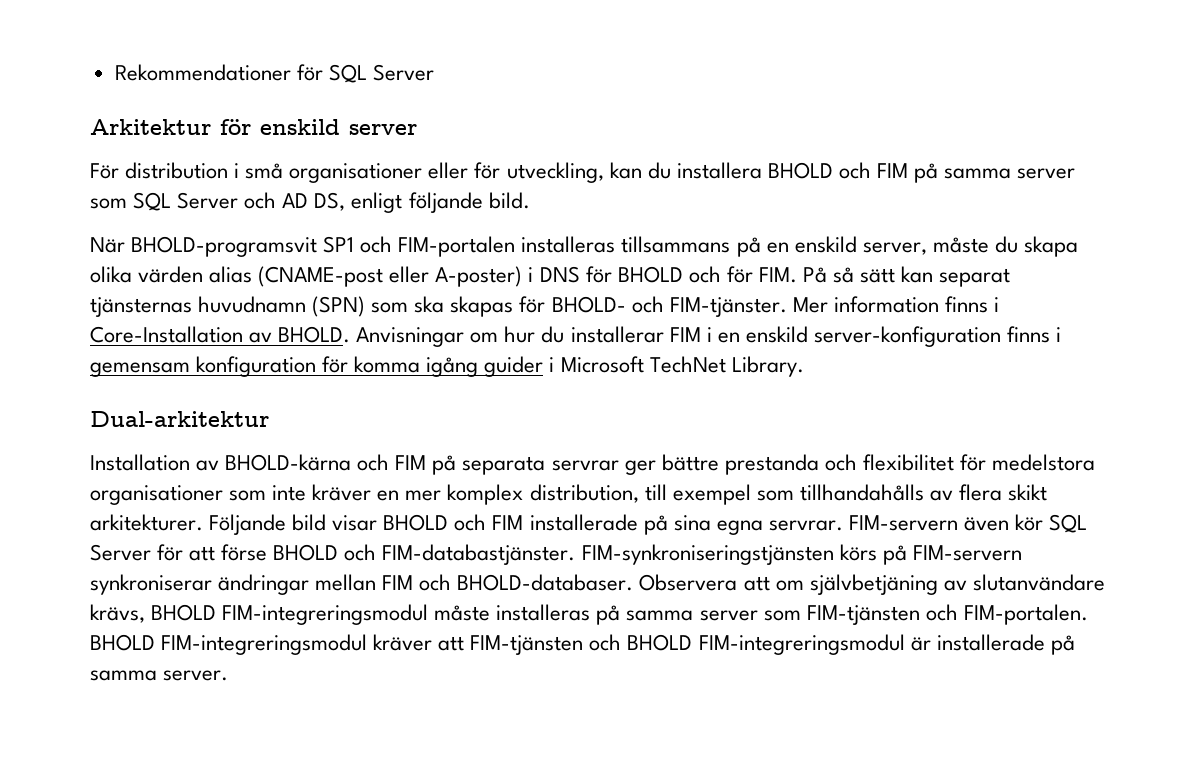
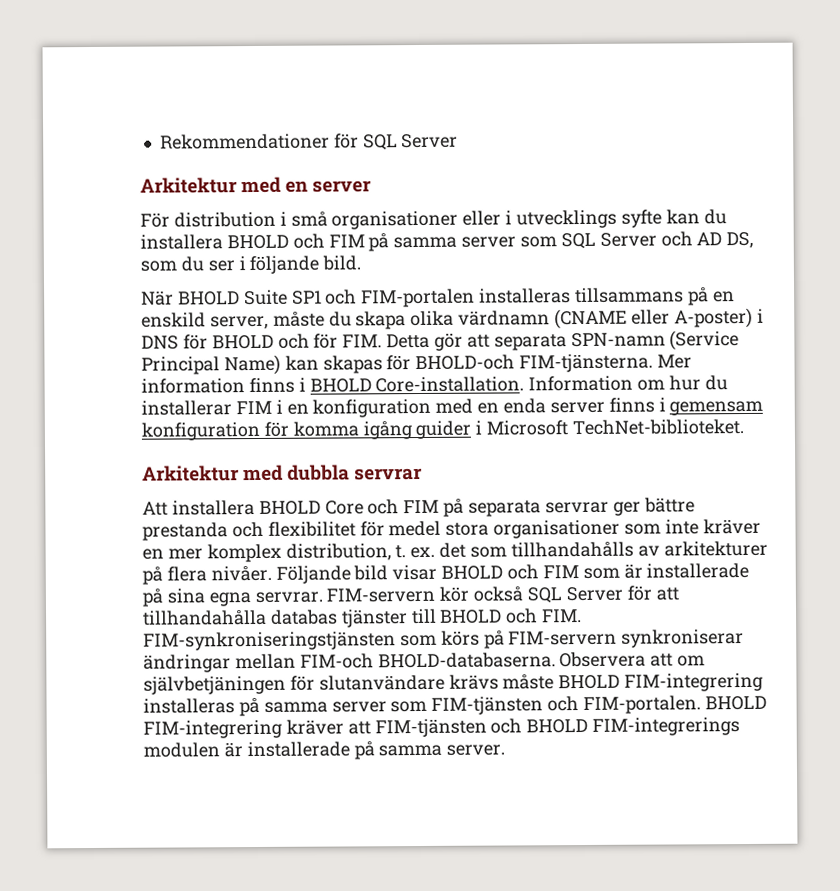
- Arkitektur för enskild server
+ Arkitektur med en server
- För distribution i små organisationer eller för utveckling, kan du installera BHOLD och FIM på samma server som SQL Server och AD DS, enligt följande bild.
+ För distribution i små organisationer eller i utvecklings syfte kan du installera BHOLD och FIM på samma server som SQL Server och AD DS, som du ser i följande bild.
- När BHOLD-programsvit SP1 och FIM-portalen installeras tillsammans på en enskild server, måste du skapa olika värden alias (CNAME-post eller A-poster) i DNS för BHOLD och för FIM. På så sätt kan separat tjänsternas huvudnamn (SPN) som ska skapas för BHOLD- och FIM-tjänster. Mer information finns i Core-Installation av BHOLD. Anvisningar om hur du installerar FIM i en enskild server-konfiguration finns i gemensam konfiguration för komma igång guider i Microsoft TechNet Library.
- Dual-arkitektur
- Installation av BHOLD-kärna och FIM på separata servrar ger bättre prestanda och flexibilitet för medelstora organisationer som inte kräver en mer komplex distribution, till exempel som tillhandahålls av flera skikt arkitekturer.
+ När BHOLD Suite SP1 och FIM-portalen installeras tillsammans på en enskild server, måste du skapa olika värdnamn (CNAME eller A-poster) i DNS för BHOLD och för FIM. Detta gör att separata SPN-namn (Service Principal Name) kan skapas för BHOLD-och FIM-tjänsterna. Mer information finns i BHOLD Core-installation. Information om hur du installerar FIM i en konfiguration med en enda server finns i gemensam konfiguration för komma igång guider i Microsoft TechNet-biblioteket.
+ Arkitektur med dubbla servrar
+ Att installera BHOLD Core och FIM på separata servrar ger bättre prestanda och flexibilitet för medel stora organisationer som inte kräver en mer komplex distribution, t. ex. det som tillhandahålls av arkitekturer på flera nivåer.
- Följande bild visar BHOLD och FIM installerade på sina egna servrar.
+ Följande bild visar BHOLD och FIM som är installerade på sina egna servrar.
- FIM-servern även kör SQL Server för att förse BHOLD och FIM-databastjänster. FIM-synkroniseringstjänsten körs på FIM-servern synkroniserar ändringar mellan FIM och BHOLD-databaser. Observera att om självbetjäning av slutanvändare krävs, BHOLD FIM-integreringsmodul måste installeras på samma server som FIM-tjänsten och FIM-portalen.
+ FIM-servern kör också SQL Server för att tillhandahålla databas tjänster till BHOLD och FIM. FIM-synkroniseringstjänsten som körs på FIM-servern synkroniserar ändringar mellan FIM-och BHOLD-databaserna. Observera att om självbetjäningen för slutanvändare krävs måste BHOLD FIM-integrering installeras på samma server som FIM-tjänsten och FIM-portalen.
- BHOLD FIM-integreringsmodul kräver att FIM-tjänsten och BHOLD FIM-integreringsmodul är installerade på samma server.
+ BHOLD FIM-integrering kräver att FIM-tjänsten och BHOLD FIM-integrerings modulen är installerade på samma server.

